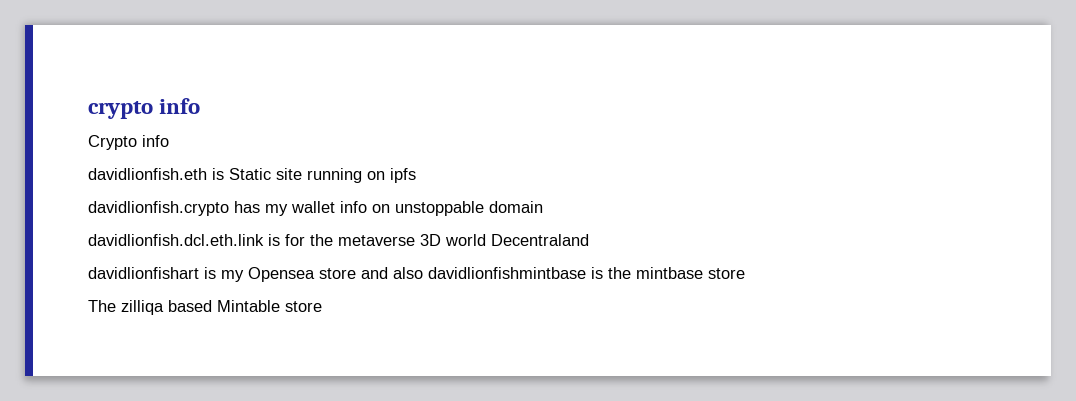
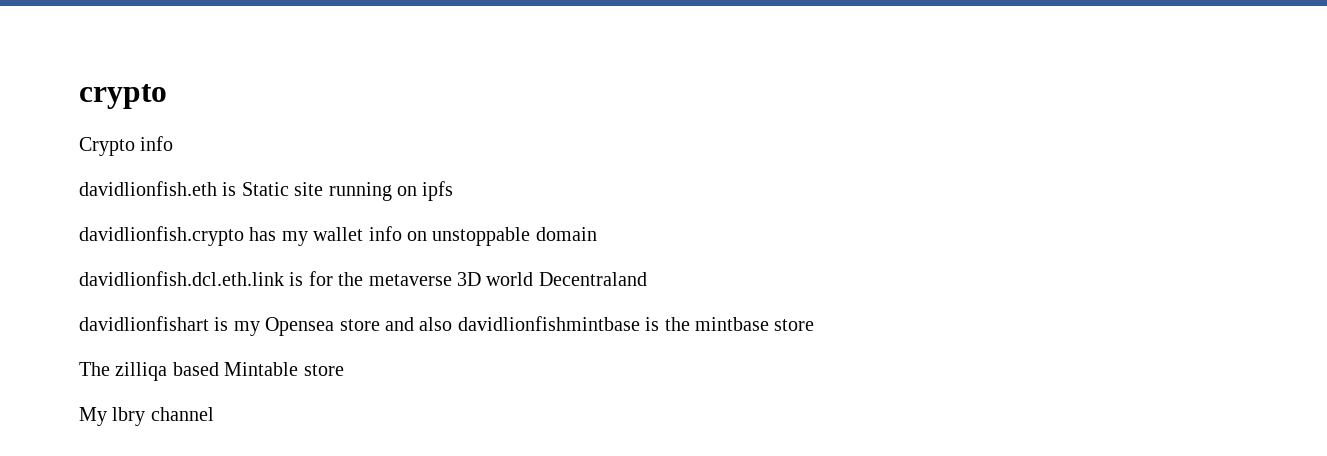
- crypto info
+ crypto
+ My lbry channel

